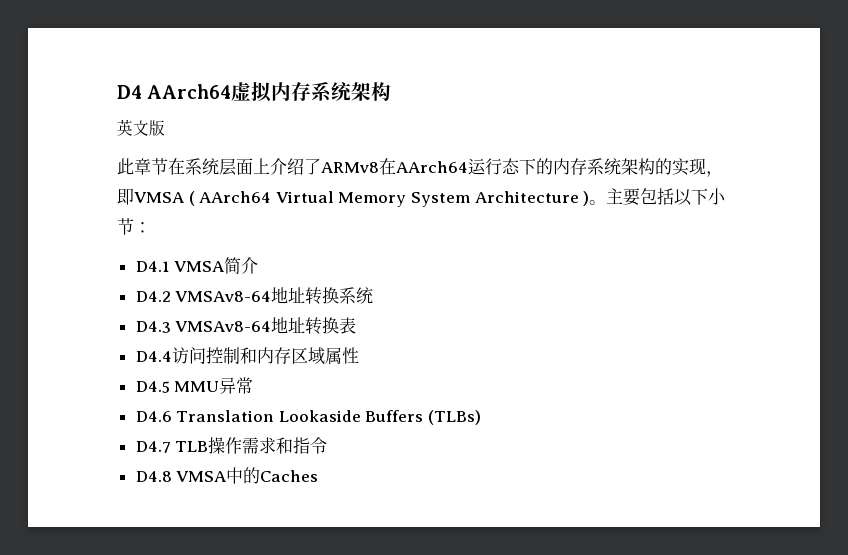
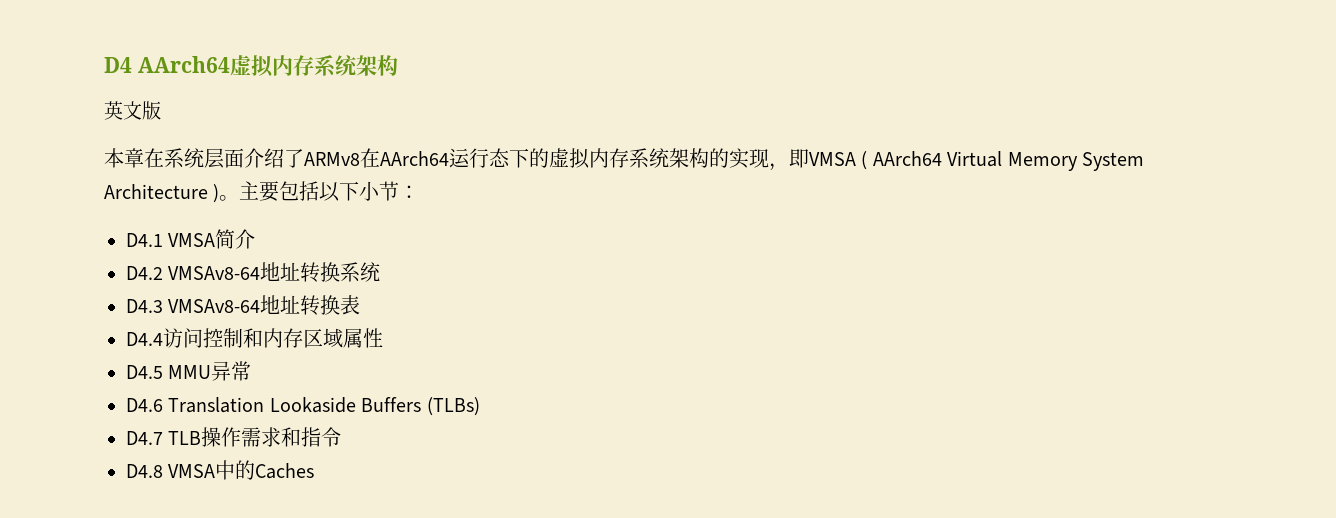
- 此章节在系统层面上介绍了ARMv8在AArch64运行态下的内存系统架构的实现，即VMSA ( AArch64 Virtual Memory System Architecture )。
+ 本章在系统层面介绍了ARMv8在AArch64运行态下的虚拟内存系统架构的实现，即VMSA ( AArch64 Virtual Memory System Architecture )。

